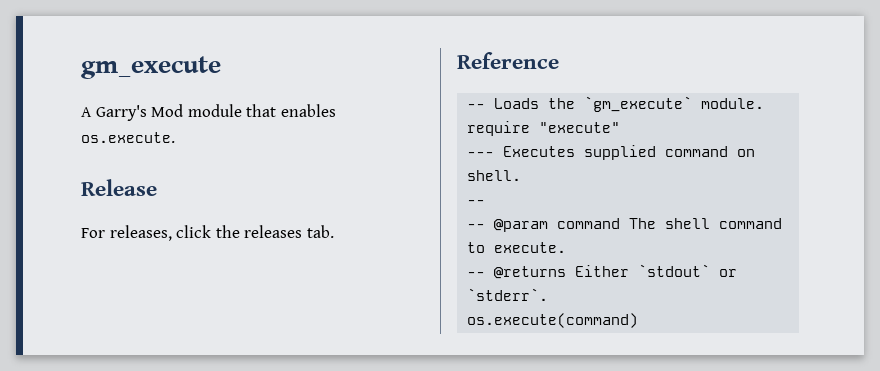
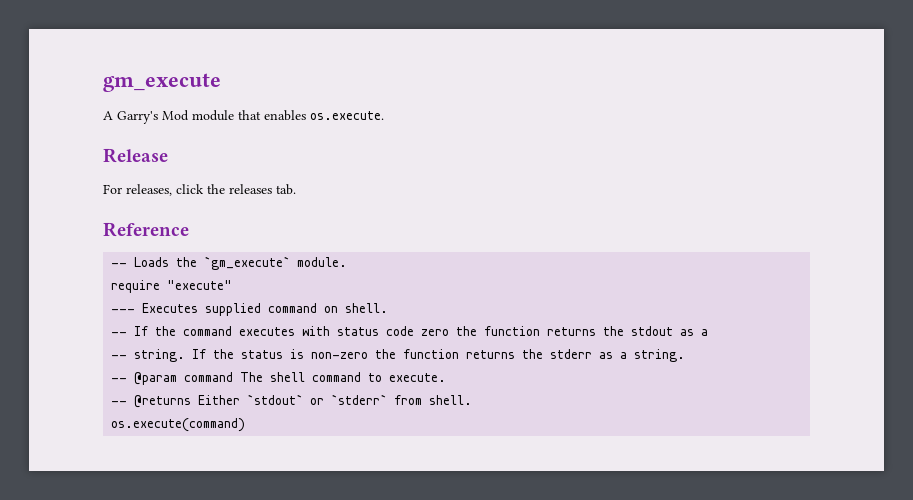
  --- Executes supplied command on shell.
- --
+ -- If the command executes with status code zero the function returns the stdout as a
+ -- string. If the status is non-zero the function returns the stderr as a string.
- -- @returns Either `stdout` or `stderr`.
+ -- @returns Either `stdout` or `stderr` from shell.

